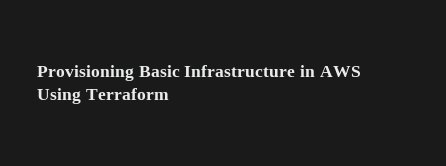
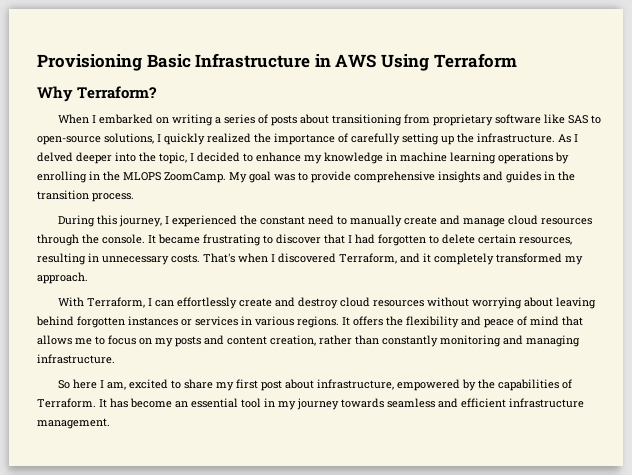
+ Why Terraform?
+ When I embarked on writing a series of posts about transitioning from proprietary software like SAS to open-source solutions, I quickly realized the importance of carefully setting up the infrastructure. As I delved deeper into the topic, I decided to enhance my knowledge in machine learning operations by enrolling in the MLOPS ZoomCamp. My goal was to provide comprehensive insights and guides in the transition process.
+ During this journey, I experienced the constant need to manually create and manage cloud resources through the console. It became frustrating to discover that I had forgotten to delete certain resources, resulting in unnecessary costs. That's when I discovered Terraform, and it completely transformed my approach.
+ With Terraform, I can effortlessly create and destroy cloud resources without worrying about leaving behind forgotten instances or services in various regions. It offers the flexibility and peace of mind that allows me to focus on my posts and content creation, rather than constantly monitoring and managing infrastructure.
+ So here I am, excited to share my first post about infrastructure, empowered by the capabilities of Terraform. It has become an essential tool in my journey towards seamless and efficient infrastructure management.

